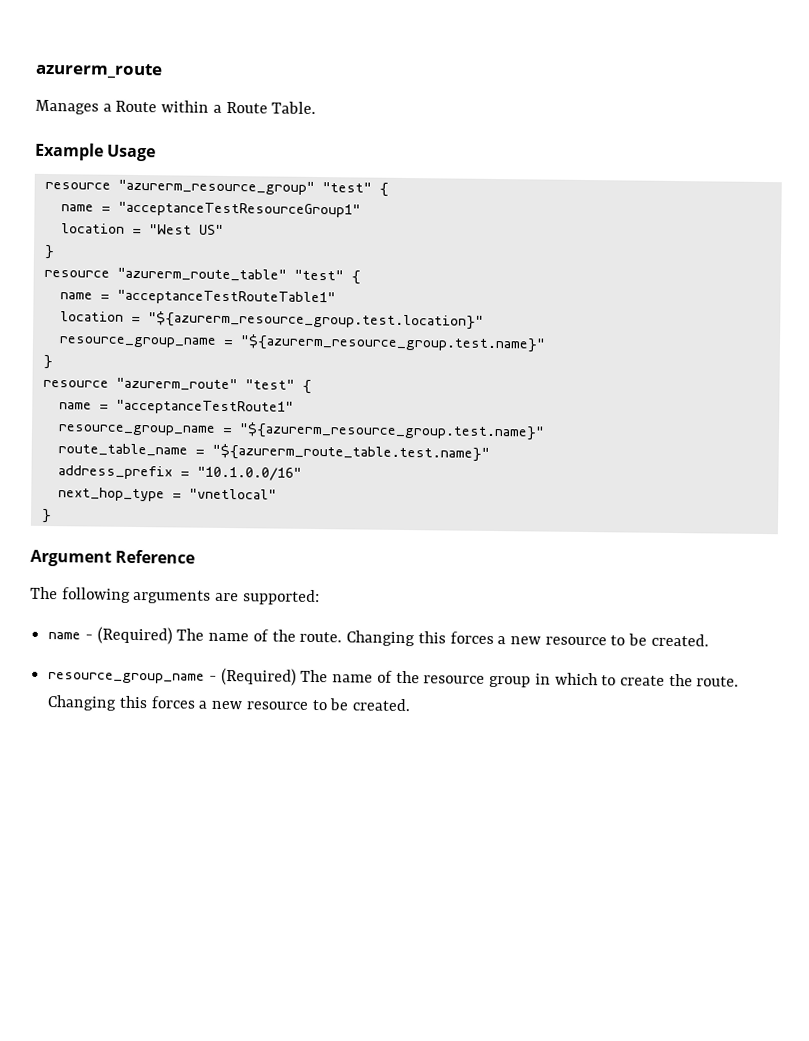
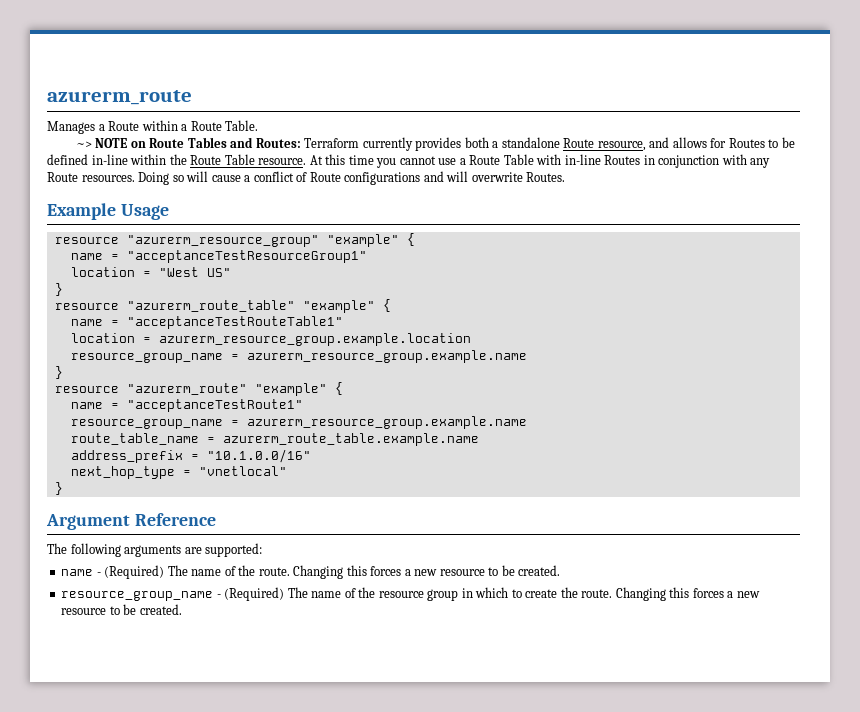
+ ~> NOTE on Route Tables and Routes: Terraform currently provides both a standalone Route resource, and allows for Routes to be defined in-line within the Route Table resource. At this time you cannot use a Route Table with in-line Routes in conjunction with any Route resources. Doing so will cause a conflict of Route configurations and will overwrite Routes.
- resource "azurerm_resource_group" "test" {
+ resource "azurerm_resource_group" "example" {
- resource "azurerm_route_table" "test" {
+ resource "azurerm_route_table" "example" {
- location = "${azurerm_resource_group.test.location}"
- resource_group_name = "${azurerm_resource_group.test.name}"
+ location = azurerm_resource_group.example.location
+ resource_group_name = azurerm_resource_group.example.name
- resource "azurerm_route" "test" {
+ resource "azurerm_route" "example" {
  name = "acceptanceTestRoute1"
- resource_group_name = "${azurerm_resource_group.test.name}"
+ resource_group_name = azurerm_resource_group.example.name
- route_table_name = "${azurerm_route_table.test.name}"
+ route_table_name = azurerm_route_table.example.name

